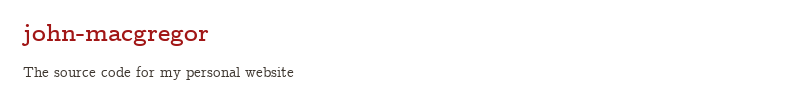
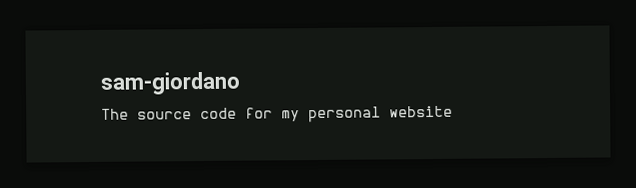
- john-macgregor
+ sam-giordano

